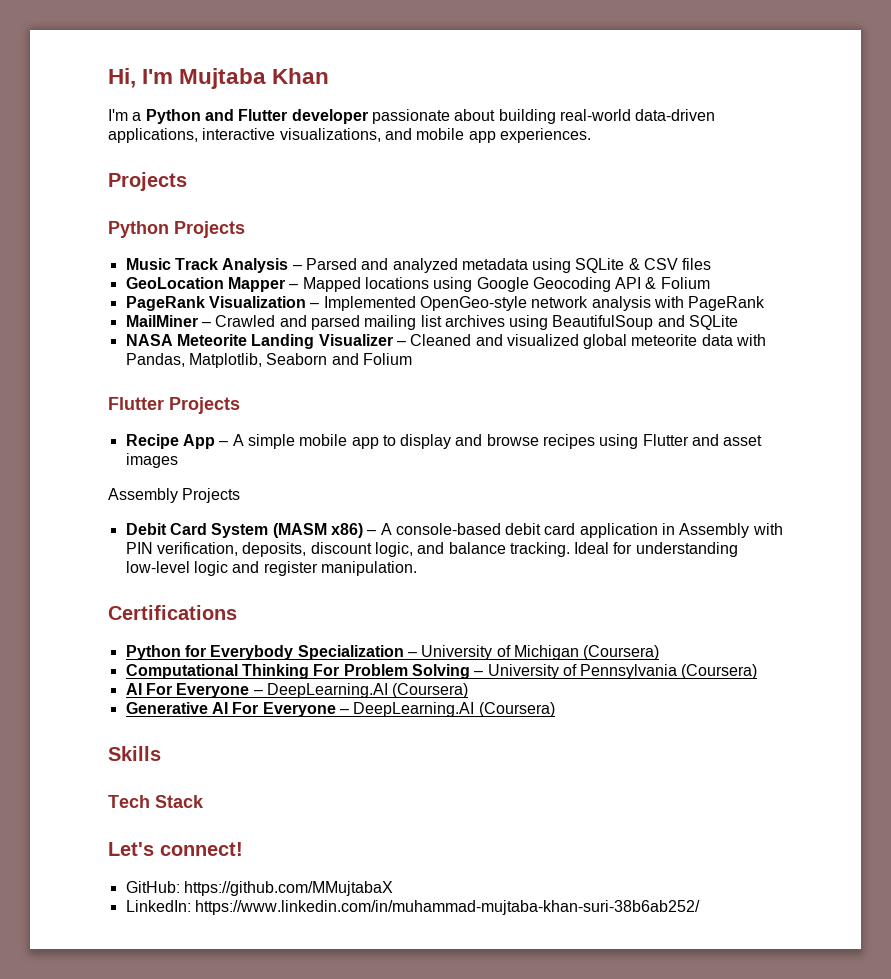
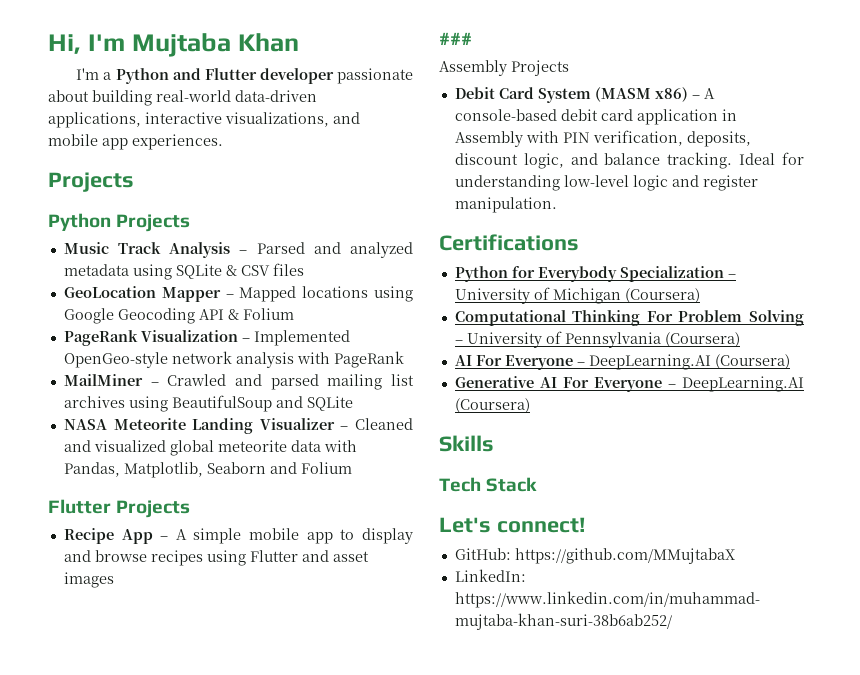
+ ###

